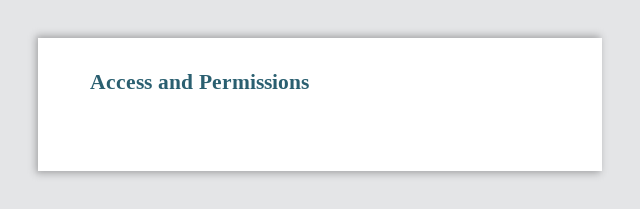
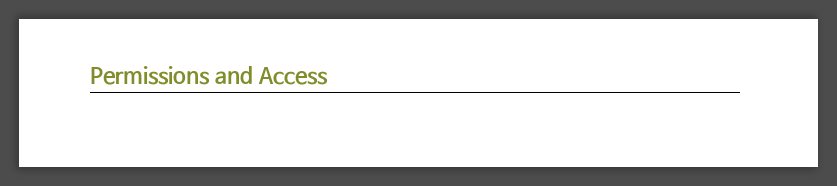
- Access and Permissions
+ Permissions and Access

